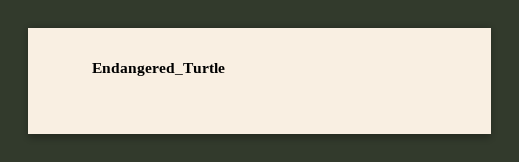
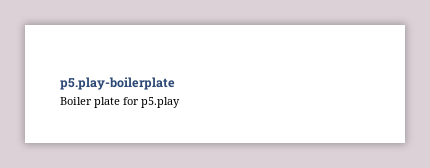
- Endangered_Turtle
+ p5.play-boilerplate
+ Boiler plate for p5.play

